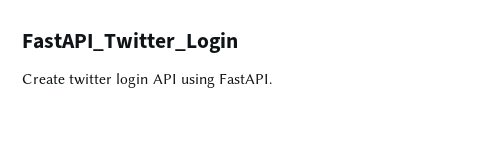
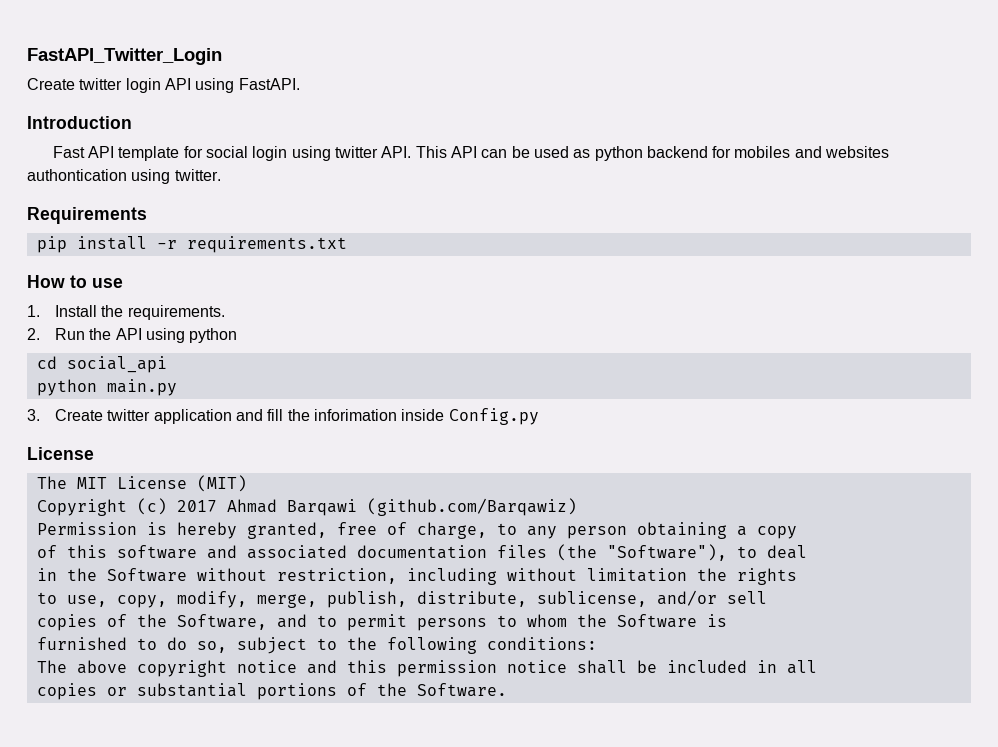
+ Introduction
+ Fast API template for social login using twitter API. This API can be used as python backend for mobiles and websites authontication using twitter.
+ Requirements
+ pip install -r requirements.txt
+ How to use
+ 1. Install the requirements.
+ 2. Run the API using python
+ cd social_api
+ python main.py
+ 3. Create twitter application and fill the inforimation inside Config.py
+ License
+ The MIT License (MIT)
+ Copyright (c) 2017 Ahmad Barqawi (github.com/Barqawiz)
+ Permission is hereby granted, free of charge, to any person obtaining a copy
+ of this software and associated documentation files (the "Software"), to deal
+ in the Software without restriction, including without limitation the rights
+ to use, copy, modify, merge, publish, distribute, sublicense, and/or sell
+ copies of the Software, and to permit persons to whom the Software is
+ furnished to do so, subject to the following conditions:
+ The above copyright notice and this permission notice shall be included in all
+ copies or substantial portions of the Software.

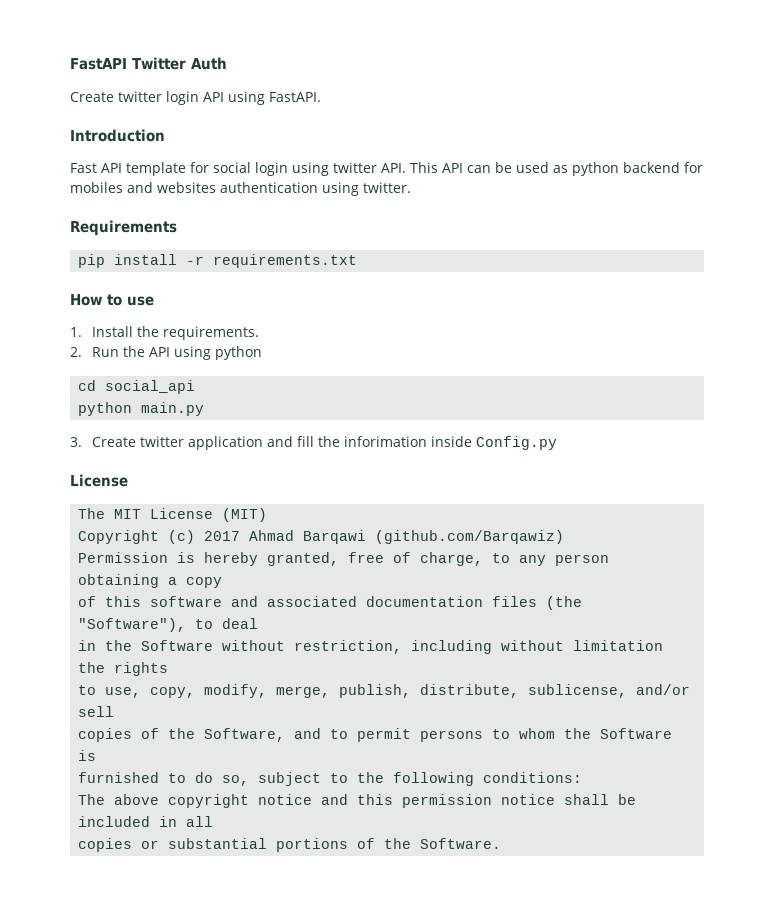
- FastAPI_Twitter_Login
+ FastAPI Twitter Auth
- Fast API template for social login using twitter API. This API can be used as python backend for mobiles and websites authontication using twitter.
+ Fast API template for social login using twitter API. This API can be used as python backend for mobiles and websites authentication using twitter.

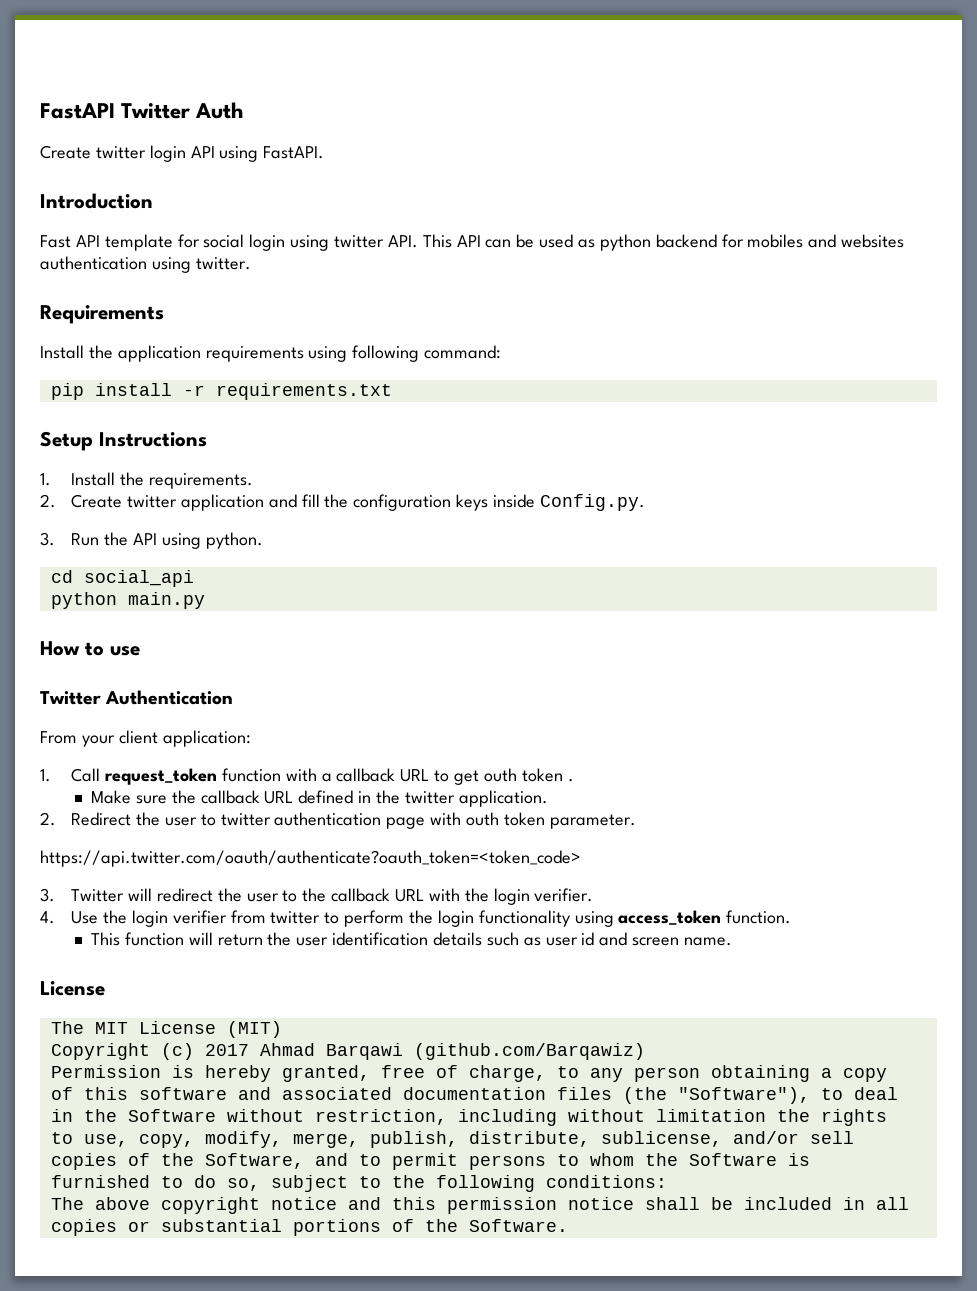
+ Install the application requirements using following command:
- How to use
+ Setup Instructions
- 2. Run the API using python
+ 2. Create twitter application and fill the configuration keys inside Config.py.
+ 3. Run the API using python.
  cd social_api
  python main.py
- 3. Create twitter application and fill the inforimation inside Config.py
+ How to use
+ Twitter Authentication
+ From your client application:
+ 1. Call request_token function with a callback URL to get outh token .
+ Make sure the callback URL defined in the twitter application.
+ 2. Redirect the user to twitter authentication page with outh token parameter.
+ https://api.twitter.com/oauth/authenticate?oauth_token=<token_code>
+ 3. Twitter will redirect the user to the callback URL with the login verifier.
+ 4. Use the login verifier from twitter to perform the login functionality using access_token function.
+ This function will return the user identification details such as user id and screen name.

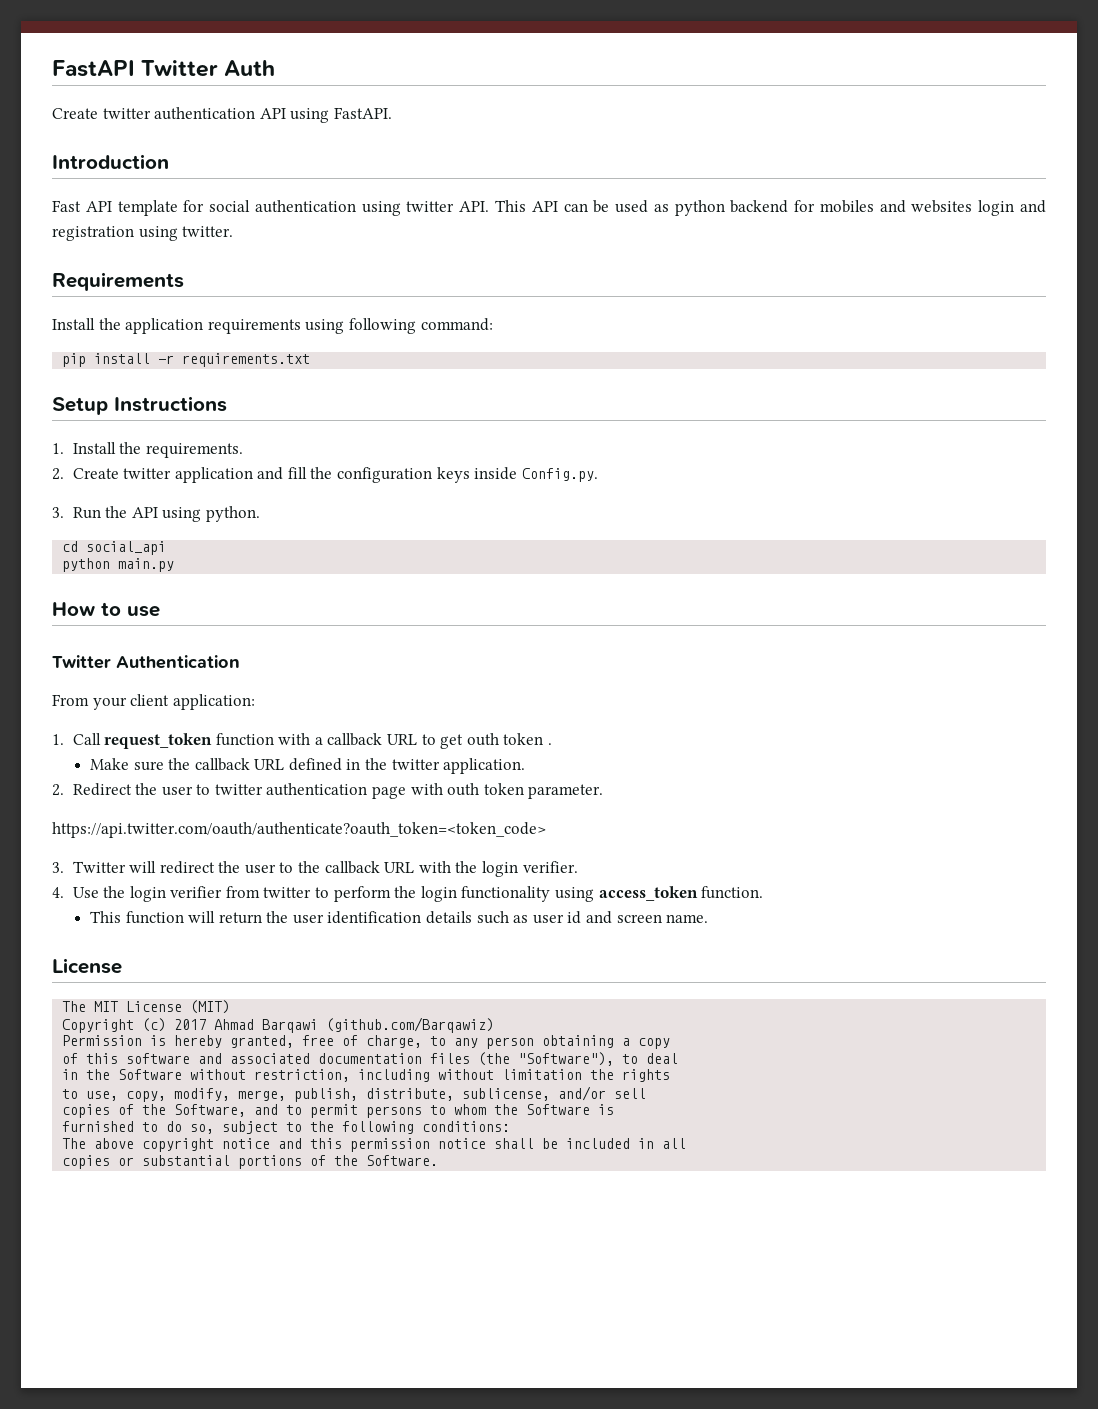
- Create twitter login API using FastAPI.
+ Create twitter authentication API using FastAPI.
- Fast API template for social login using twitter API. This API can be used as python backend for mobiles and websites authentication using twitter.
+ Fast API template for social authentication using twitter API. This API can be used as python backend for mobiles and websites login and registration using twitter.

